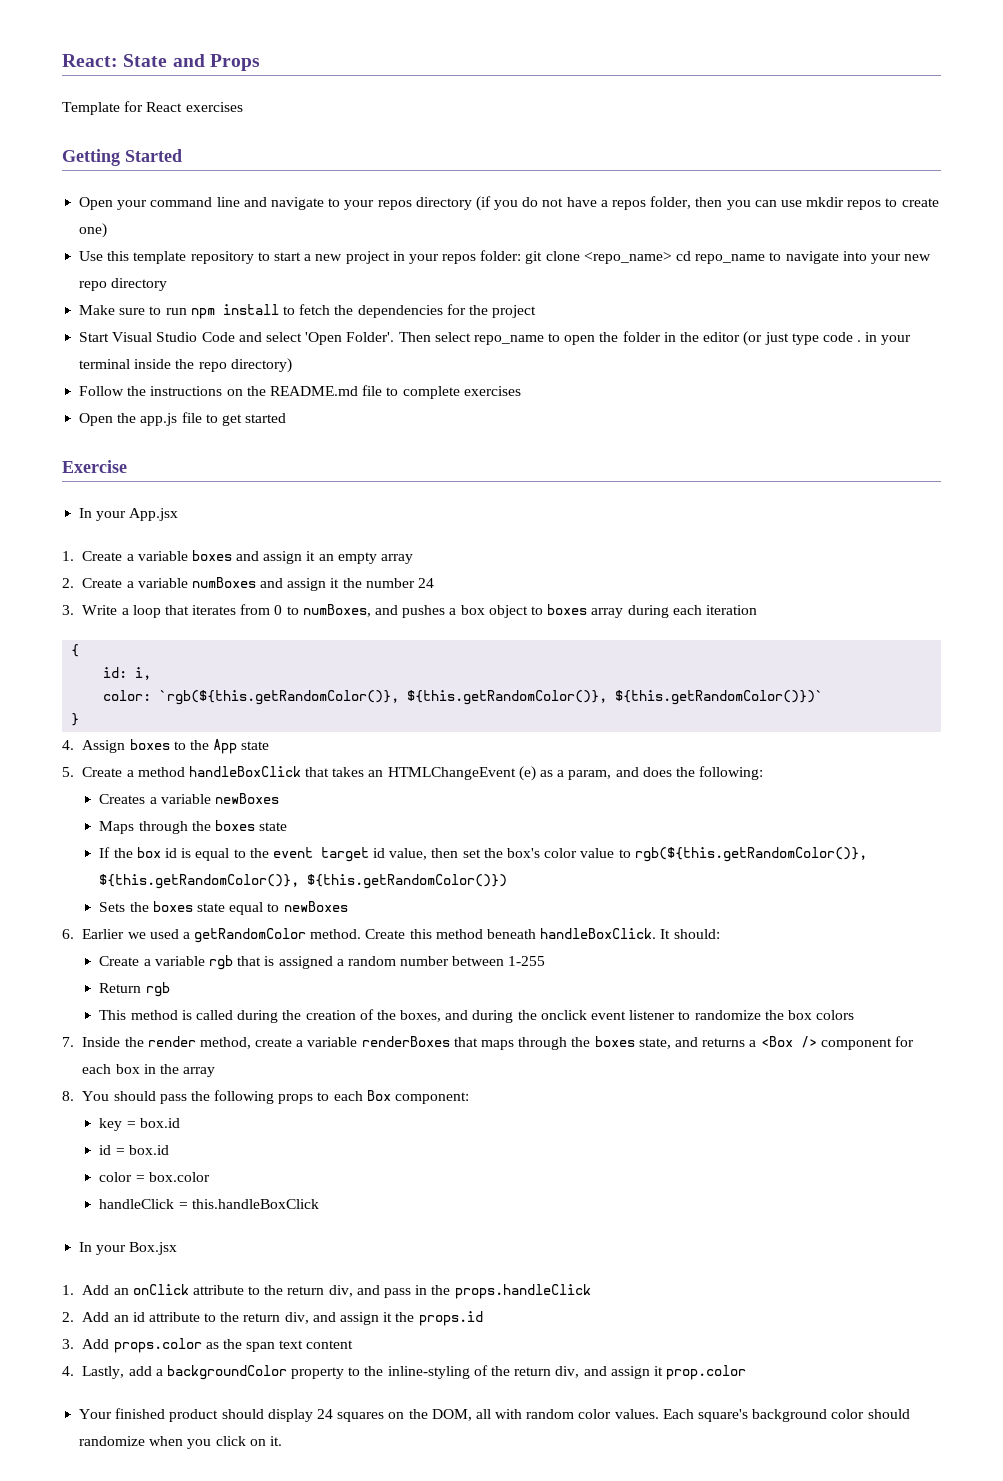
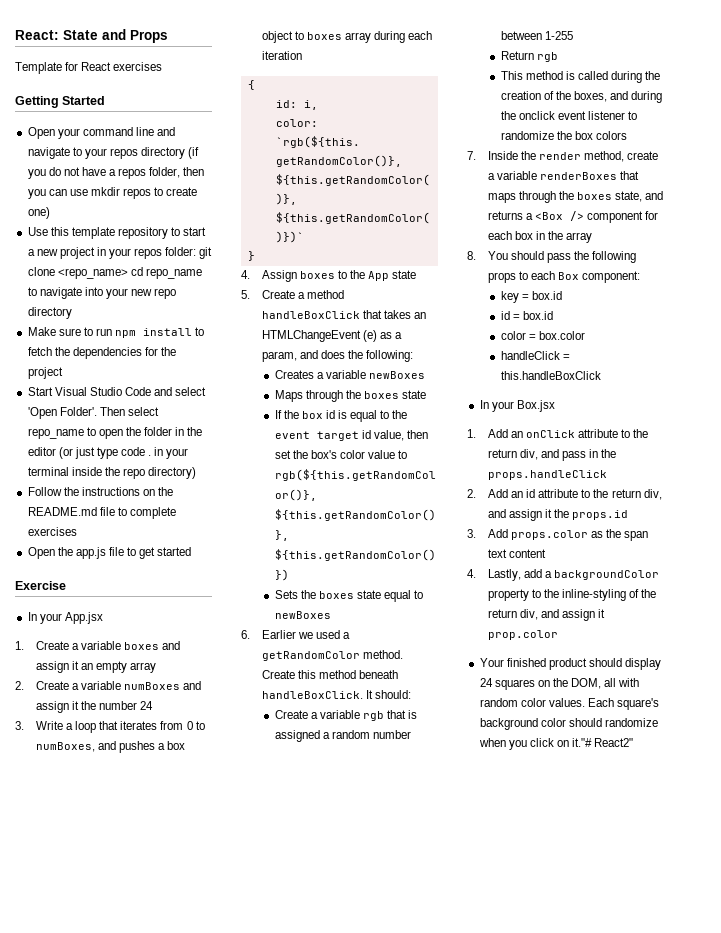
- Each square's background color should randomize when you click on it.
+ Each square's background color should randomize when you click on it."# React2"

